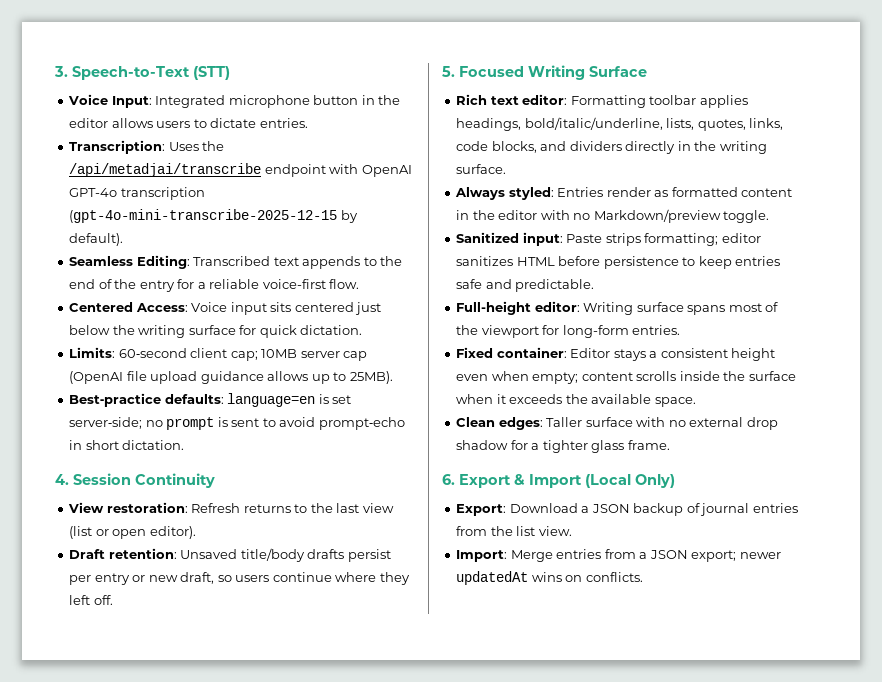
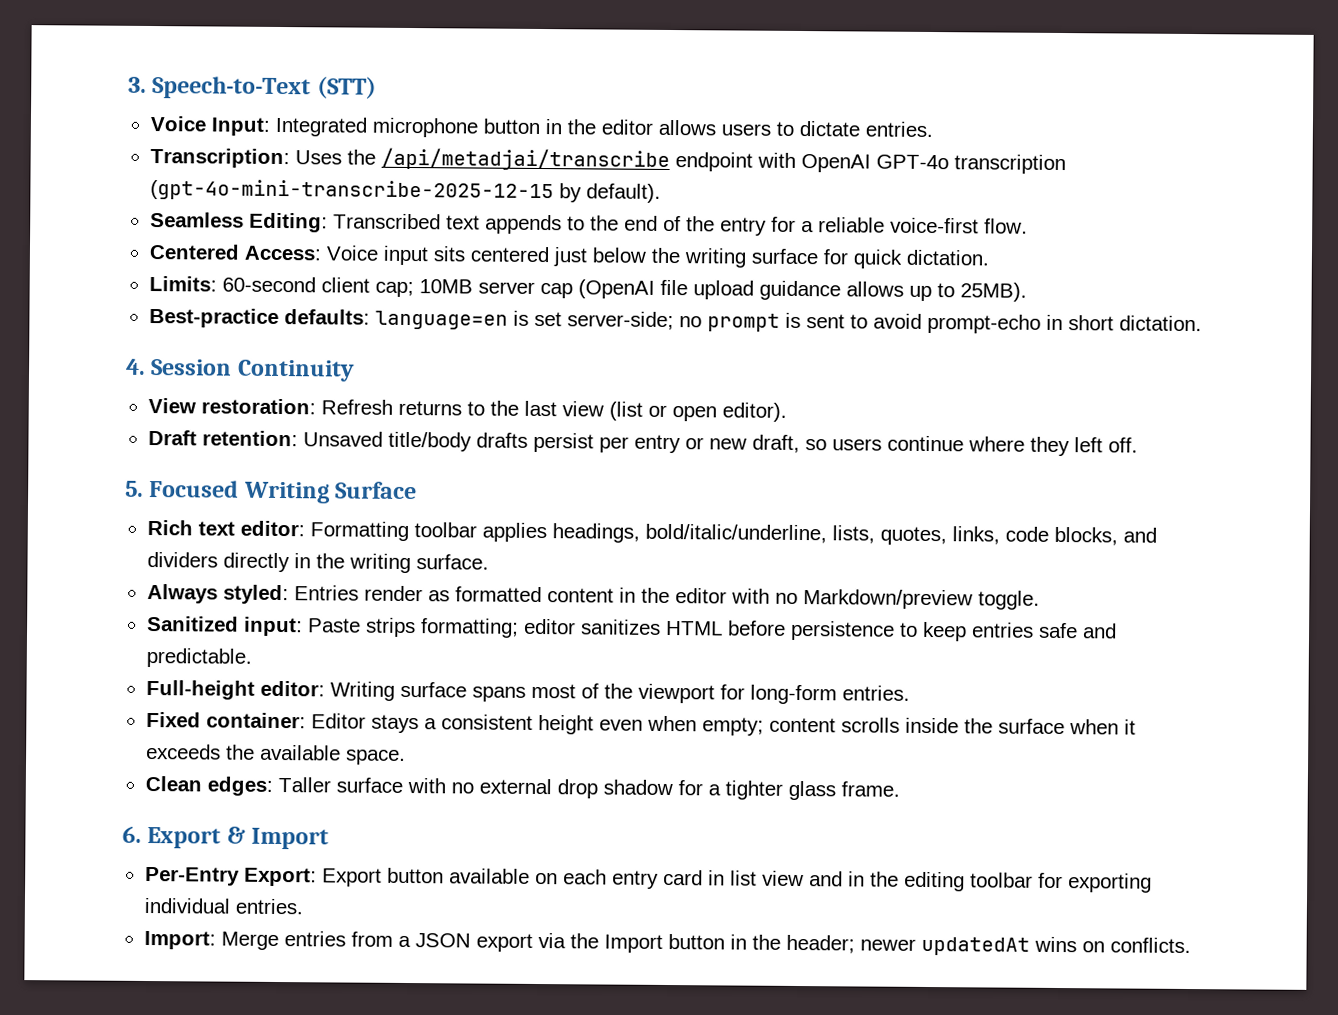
- 6. Export & Import (Local Only)
- Export: Download a JSON backup of journal entries from the list view.
+ 6. Export & Import
+ Per-Entry Export: Export button available on each entry card in list view and in the editing toolbar for exporting individual entries.
- Import: Merge entries from a JSON export; newer updatedAt wins on conflicts.
+ Import: Merge entries from a JSON export via the Import button in the header; newer updatedAt wins on conflicts.

